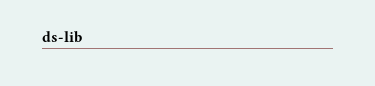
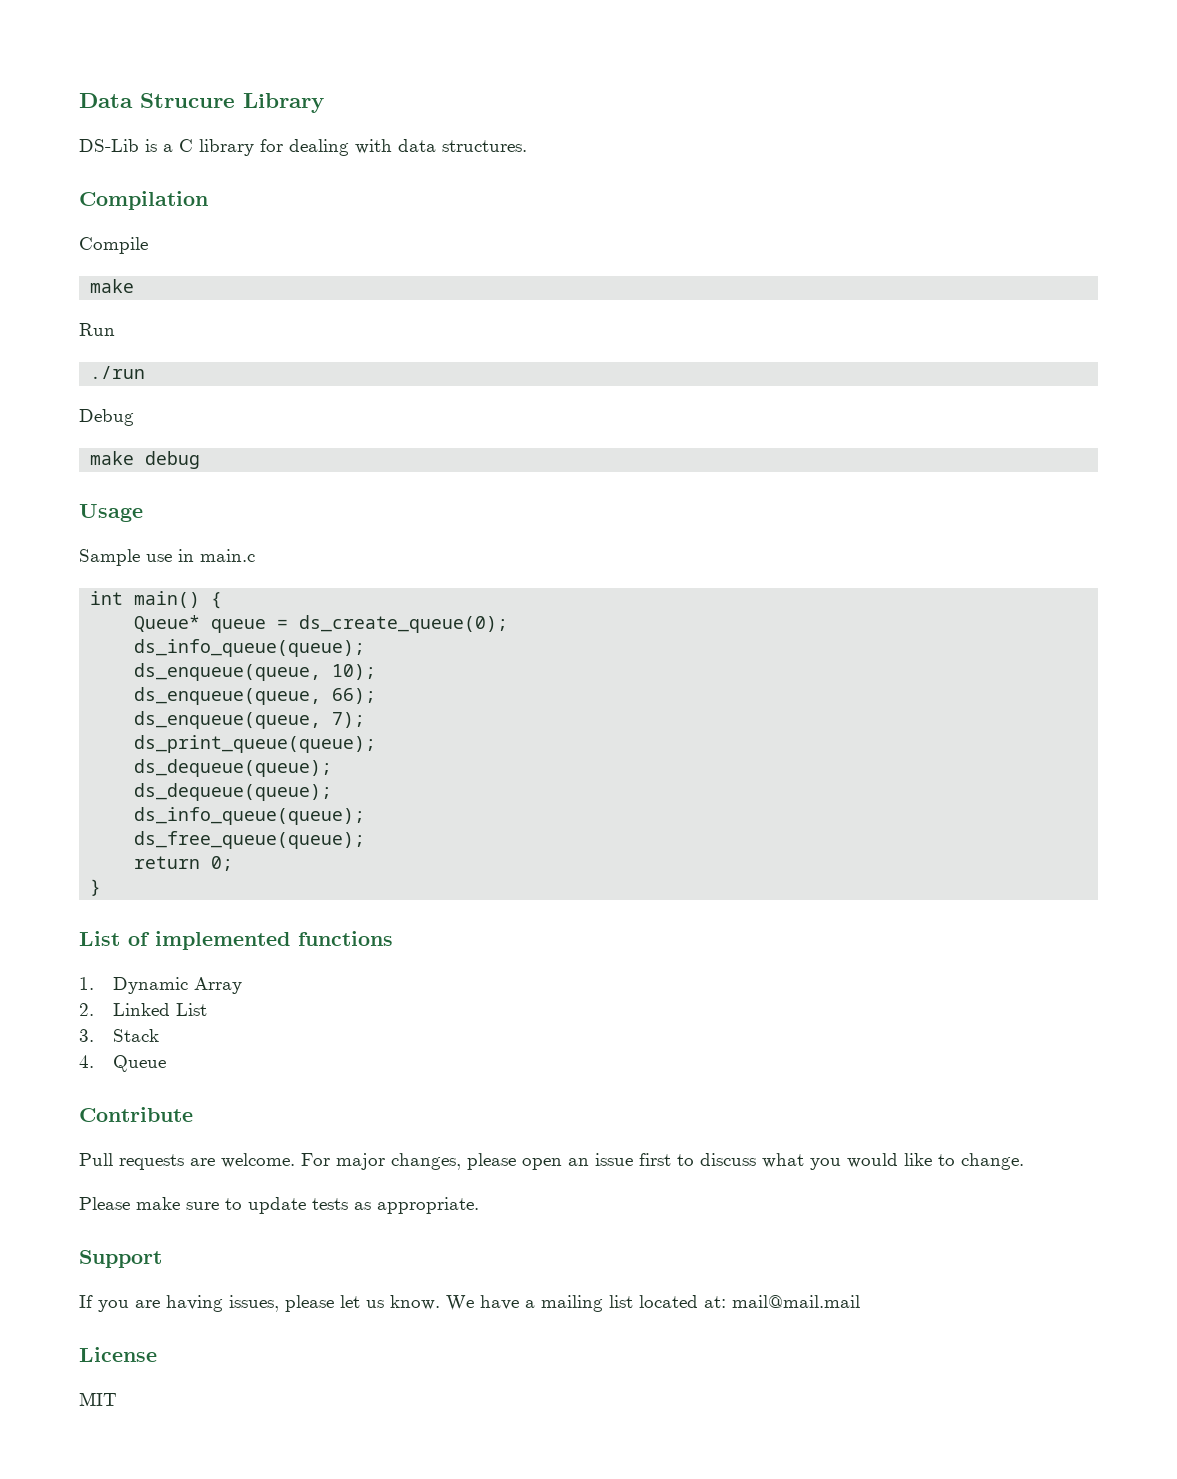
- ds-lib
+ Data Strucure Library
+ DS-Lib is a C library for dealing with data structures.
+ Compilation
+ Compile
+ make
+ Run
+ ./run
+ Debug
+ make debug
+ Usage
+ Sample use in main.c
+ int main() {
+ Queue* queue = ds_create_queue(0);
+ ds_info_queue(queue);
+ ds_enqueue(queue, 10);
+ ds_enqueue(queue, 66);
+ ds_enqueue(queue, 7);
+ ds_print_queue(queue);
+ ds_dequeue(queue);
+ ds_dequeue(queue);
+ ds_info_queue(queue);
+ ds_free_queue(queue);
+ return 0;
+ }
+ List of implemented functions
+ 1. Dynamic Array
+ 2. Linked List
+ 3. Stack
+ 4. Queue
+ Contribute
+ Pull requests are welcome. For major changes, please open an issue first to discuss what you would like to change.
+ Please make sure to update tests as appropriate.
+ Support
+ If you are having issues, please let us know. We have a mailing list located at: mail@mail.mail
+ License
+ MIT

